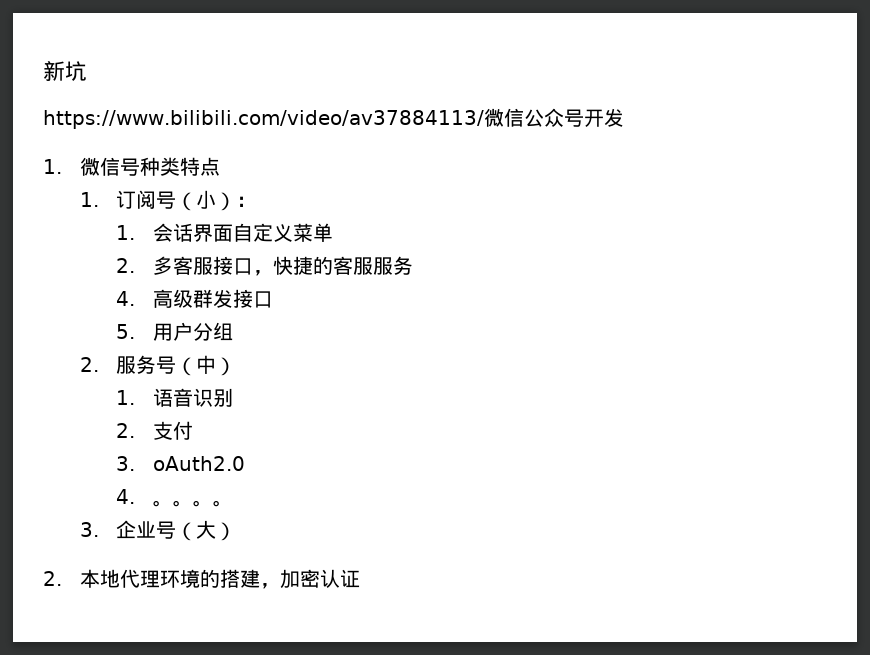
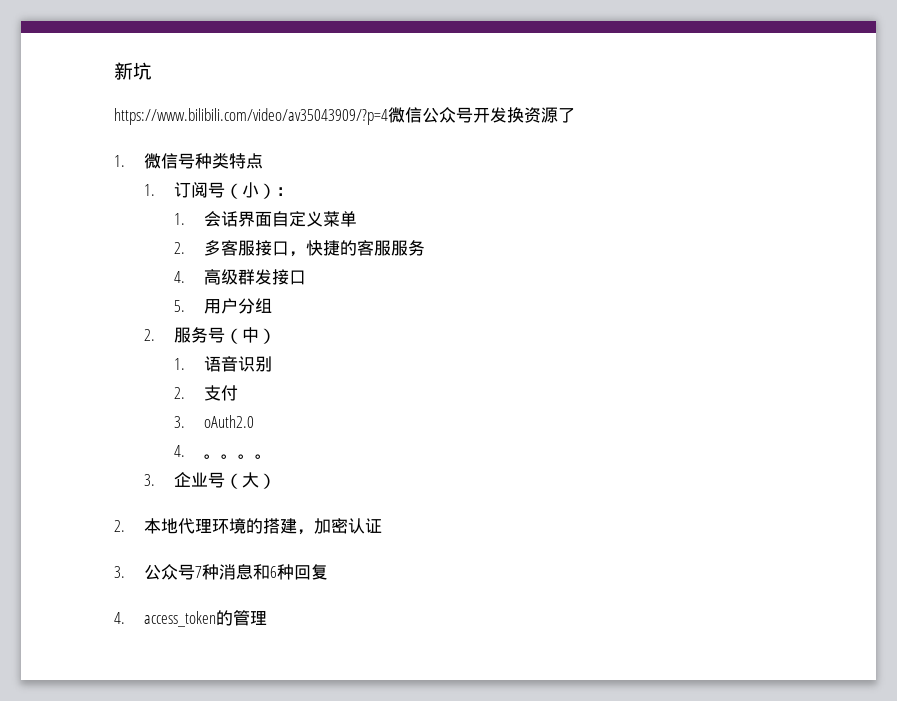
- https://www.bilibili.com/video/av37884113/微信公众号开发
+ https://www.bilibili.com/video/av35043909/?p=4微信公众号开发换资源了
+ 3.公众号7种消息和6种回复
+ 4. access_token的管理

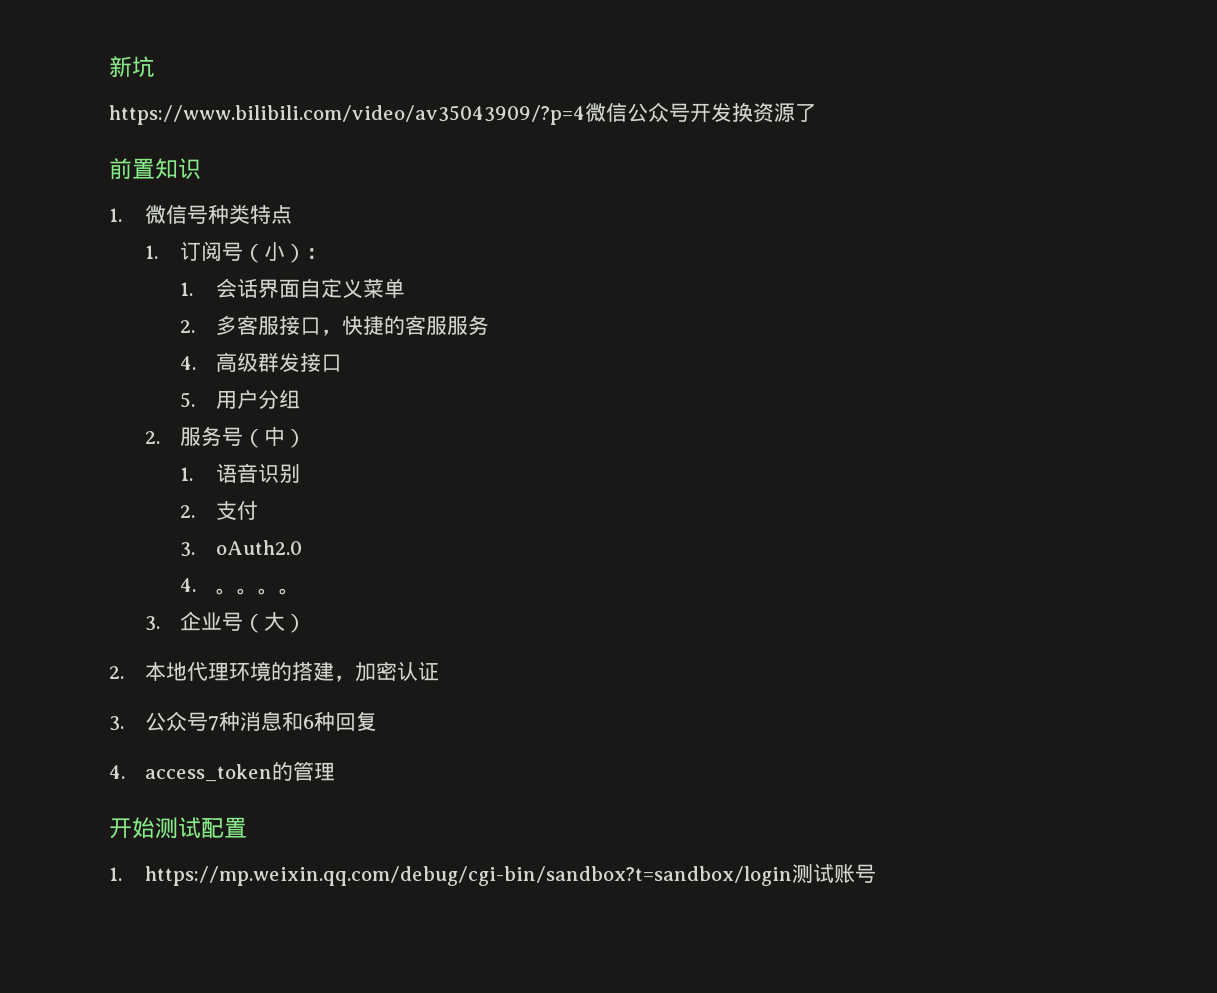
+ 前置知识
+ 开始测试配置
+ 1. https://mp.weixin.qq.com/debug/cgi-bin/sandbox?t=sandbox/login测试账号

